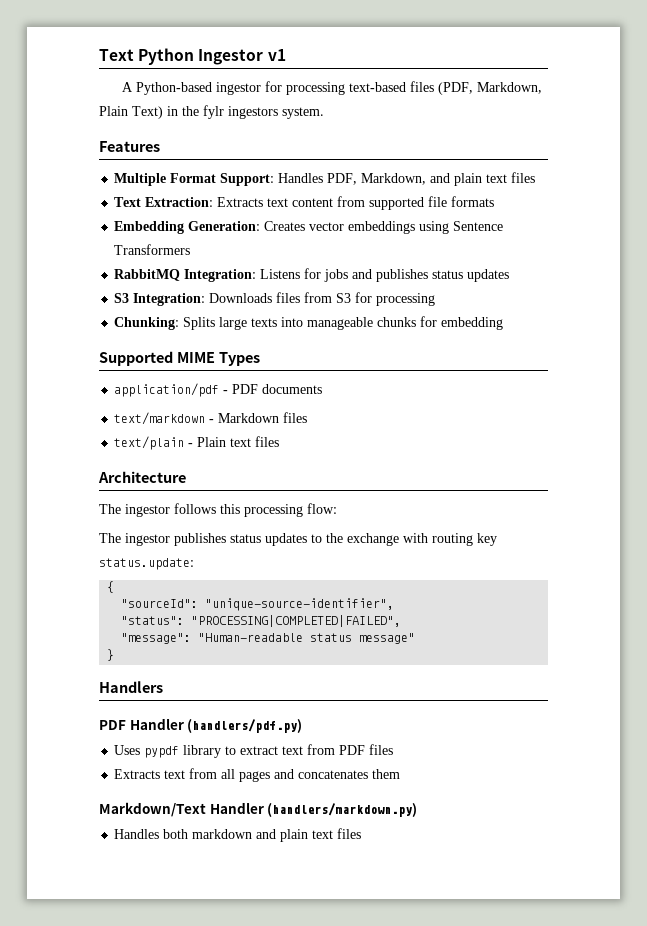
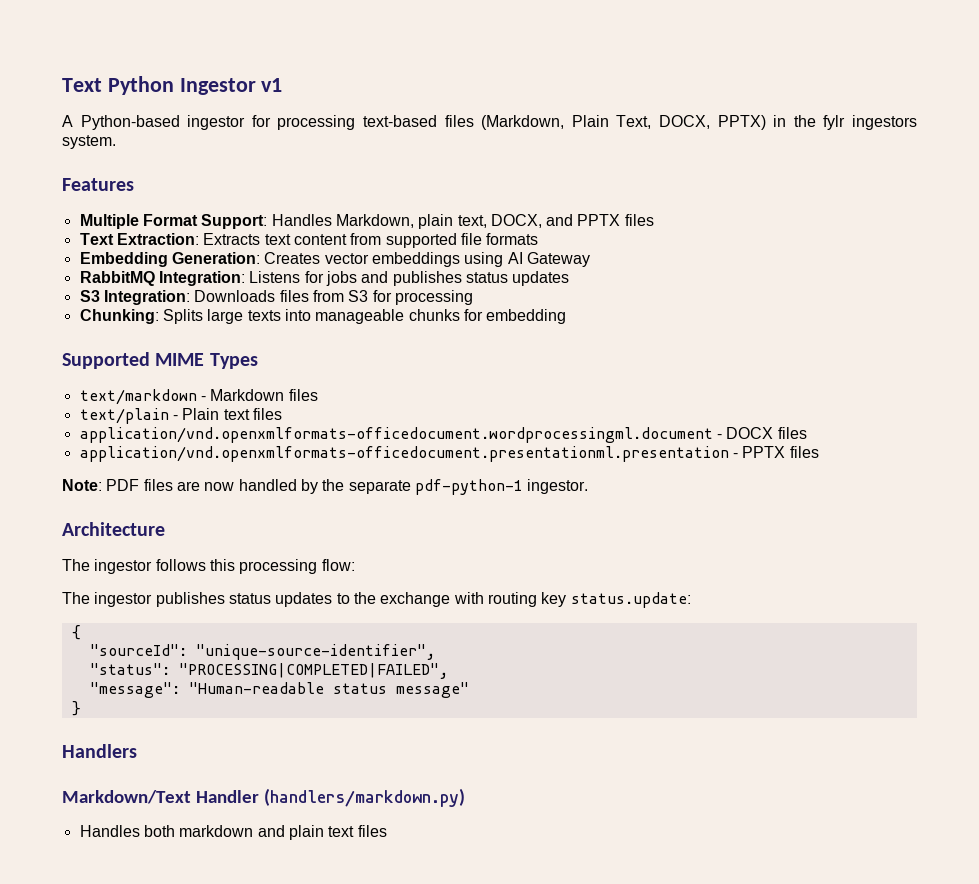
- A Python-based ingestor for processing text-based files (PDF, Markdown, Plain Text) in the fylr ingestors system.
+ A Python-based ingestor for processing text-based files (Markdown, Plain Text, DOCX, PPTX) in the fylr ingestors system.
- Multiple Format Support: Handles PDF, Markdown, and plain text files
+ Multiple Format Support: Handles Markdown, plain text, DOCX, and PPTX files
- Embedding Generation: Creates vector embeddings using Sentence Transformers
+ Embedding Generation: Creates vector embeddings using AI Gateway
- application/pdf - PDF documents
+ application/vnd.openxmlformats-officedocument.wordprocessingml.document - DOCX files
+ application/vnd.openxmlformats-officedocument.presentationml.presentation - PPTX files
+ Note: PDF files are now handled by the separate pdf-python-1 ingestor.
- PDF Handler (handlers/pdf.py)
- Uses pypdf library to extract text from PDF files
- Extracts text from all pages and concatenates them

